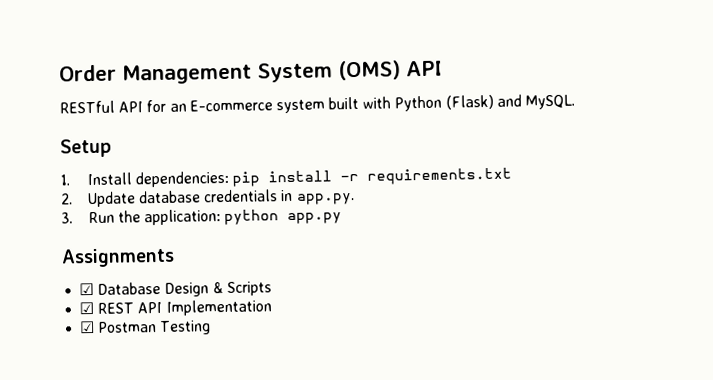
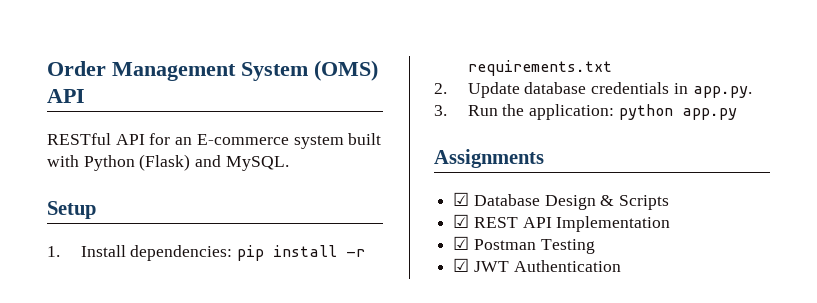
+ ☑ JWT Authentication

